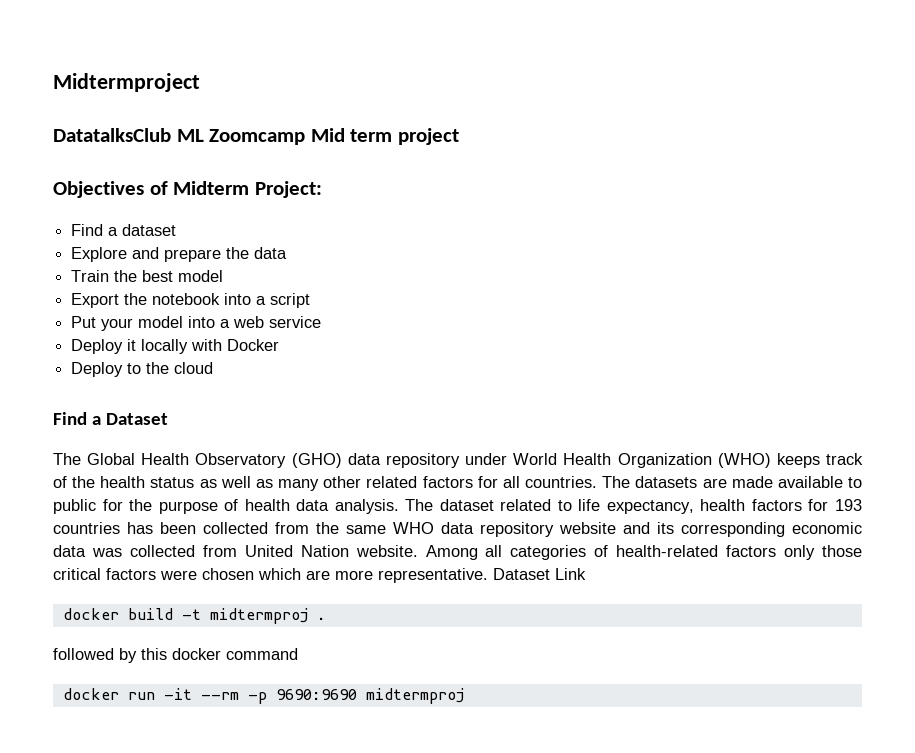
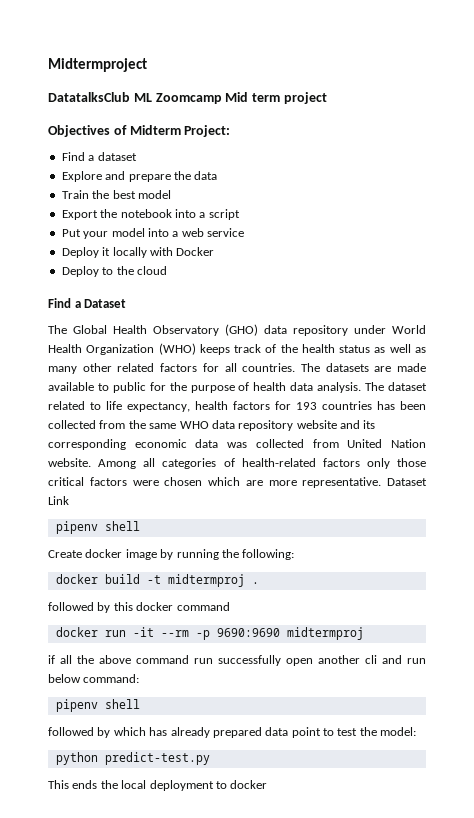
  Dataset Link
+ pipenv shell
+ Create docker image by running the following:
+ if all the above command run successfully open another cli and run below command:
+ pipenv shell
+ followed by which has already prepared data point to test the model:
+ python predict-test.py
+ This ends the local deployment to docker

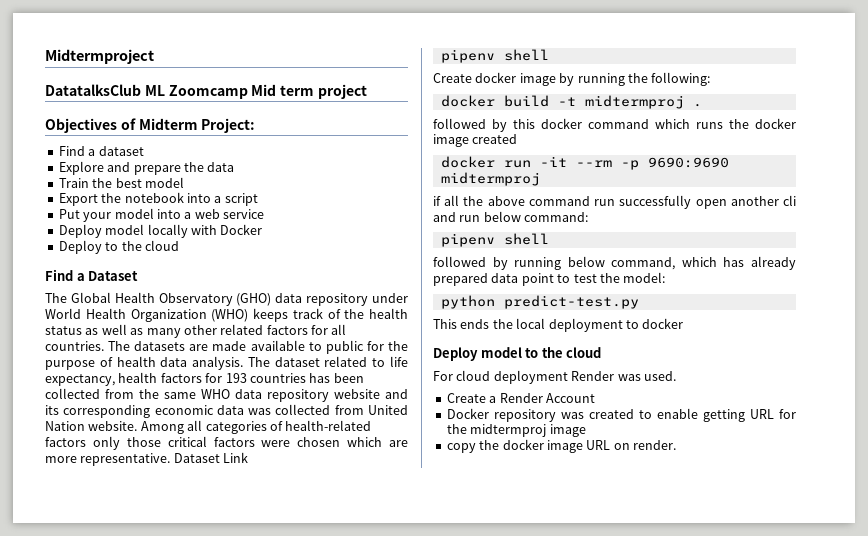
- Deploy it locally with Docker
+ Deploy model locally with Docker
- followed by this docker command
+ followed by this docker command which runs the docker image created
- followed by which has already prepared data point to test the model:
+ followed by running below command, which has already prepared data point to test the model:
+ Deploy model to the cloud
+ For cloud deployment Render was used.
+ Create a Render Account
+ Docker repository was created to enable getting URL for the midtermproj image
+ copy the docker image URL on render.

